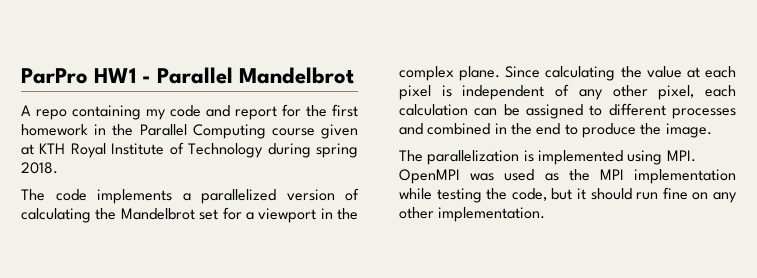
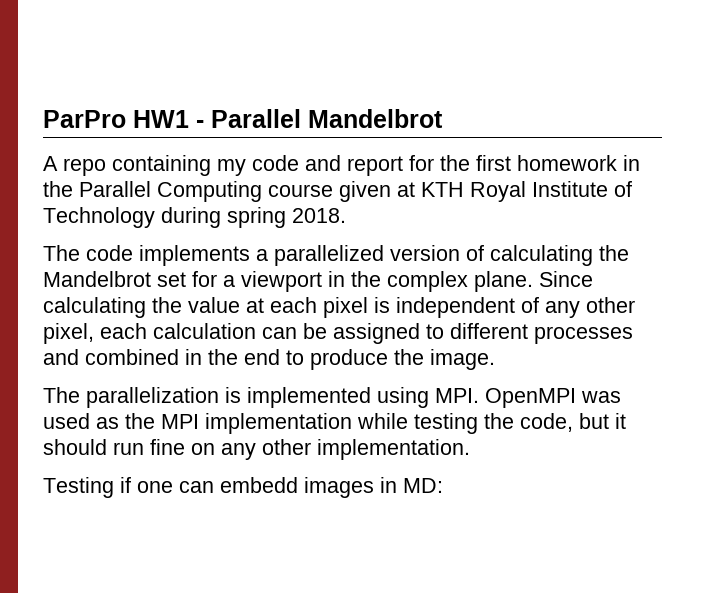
+ Testing if one can embedd images in MD:

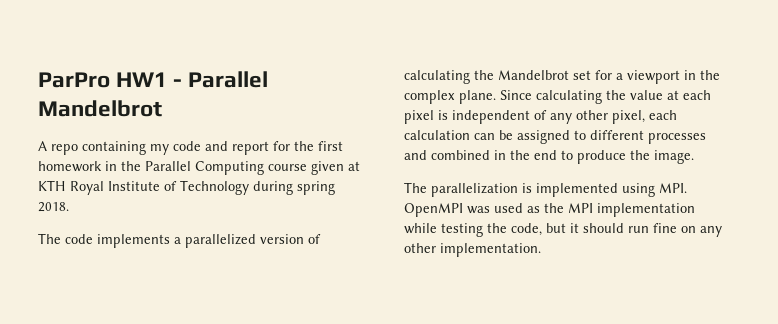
- Testing if one can embedd images in MD:

